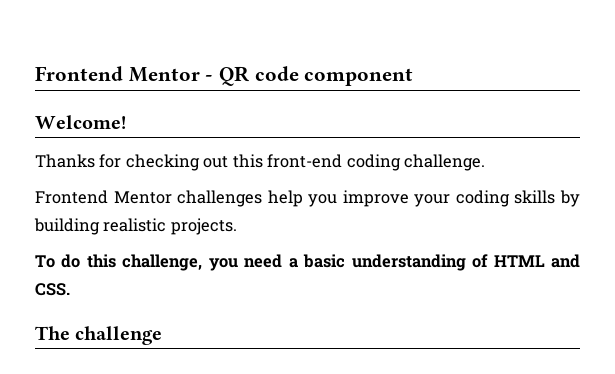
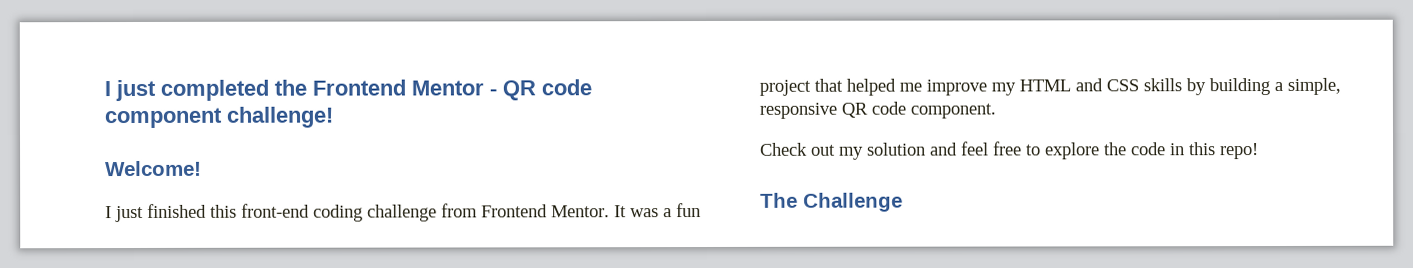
- Frontend Mentor - QR code component
+ I just completed the Frontend Mentor - QR code component challenge!
- Thanks for checking out this front-end coding challenge.
- Frontend Mentor challenges help you improve your coding skills by building realistic projects.
- To do this challenge, you need a basic understanding of HTML and CSS.
+ I just finished this front-end coding challenge from Frontend Mentor. It was a fun project that helped me improve my HTML and CSS skills by building a simple, responsive QR code component.
+ Check out my solution and feel free to explore the code in this repo!
- The challenge
+ The Challenge

